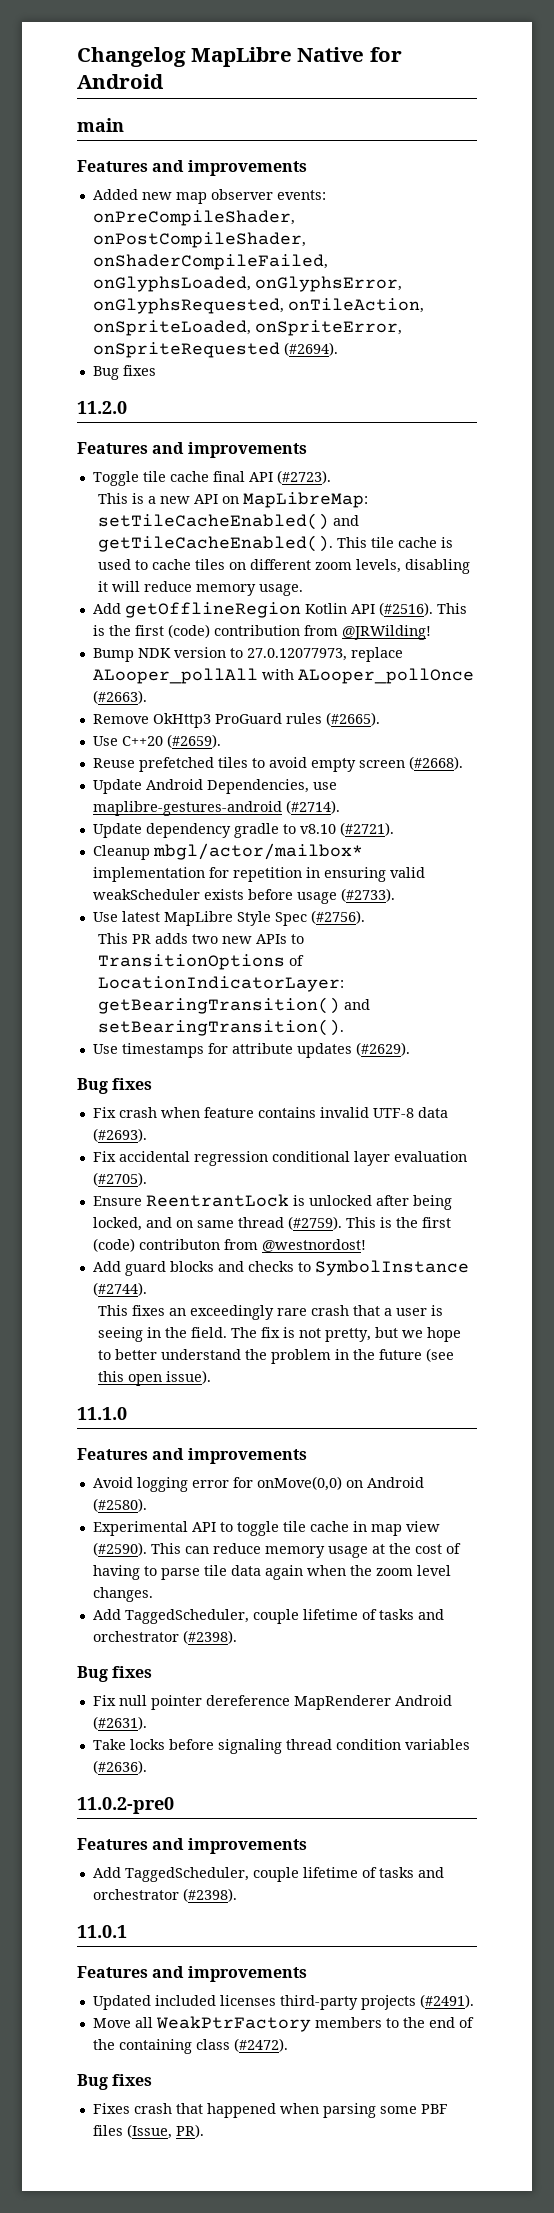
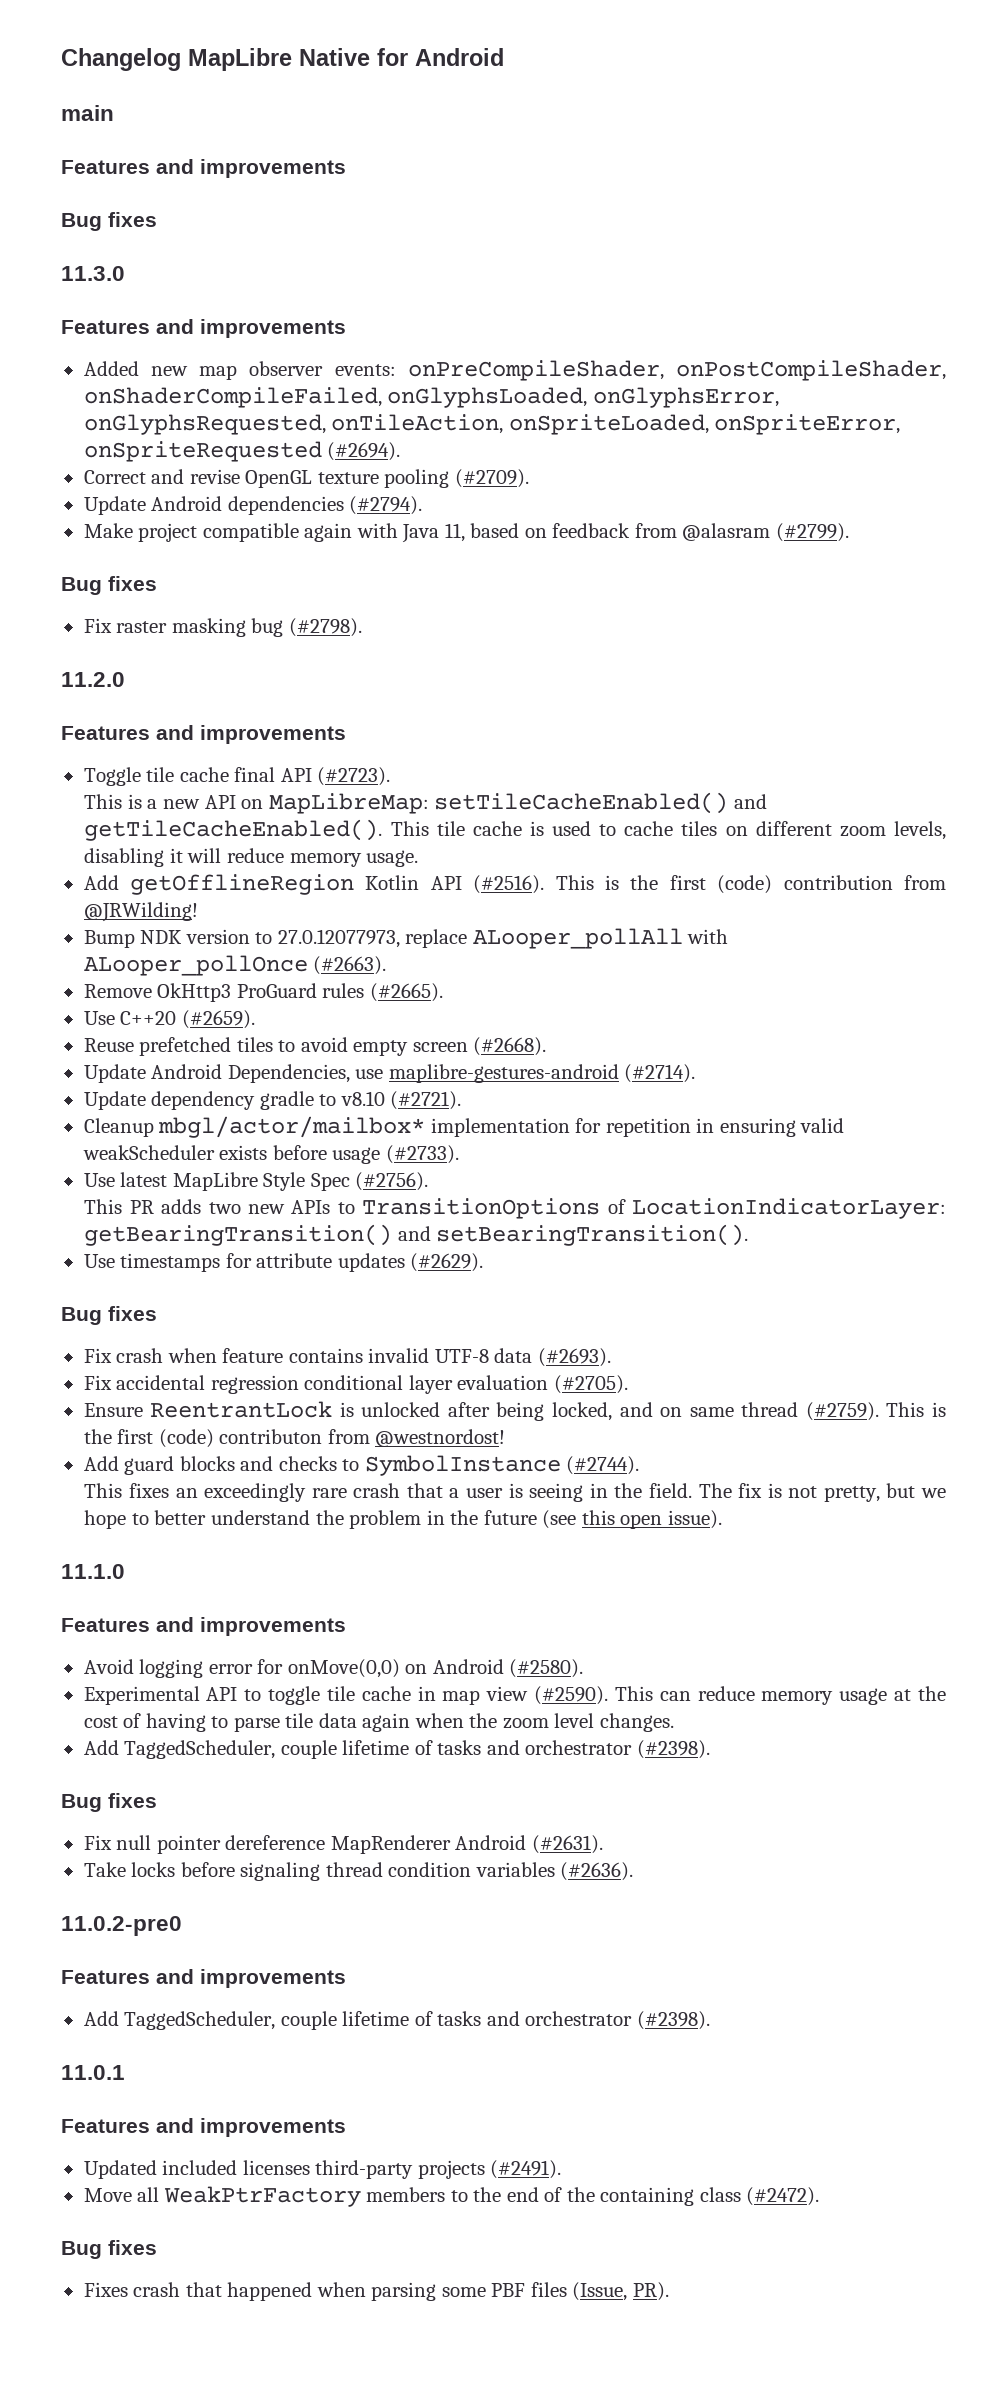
  main
+ Features and improvements
+ Bug fixes
+ 11.3.0
  Added new map observer events: onPreCompileShader, onPostCompileShader, onShaderCompileFailed, onGlyphsLoaded, onGlyphsError, onGlyphsRequested, onTileAction, onSpriteLoaded, onSpriteError, onSpriteRequested (#2694).
+ Correct and revise OpenGL texture pooling (#2709).
+ Update Android dependencies (#2794).
+ Make project compatible again with Java 11, based on feedback from @alasram (#2799).
  Bug fixes
+ Fix raster masking bug (#2798).

